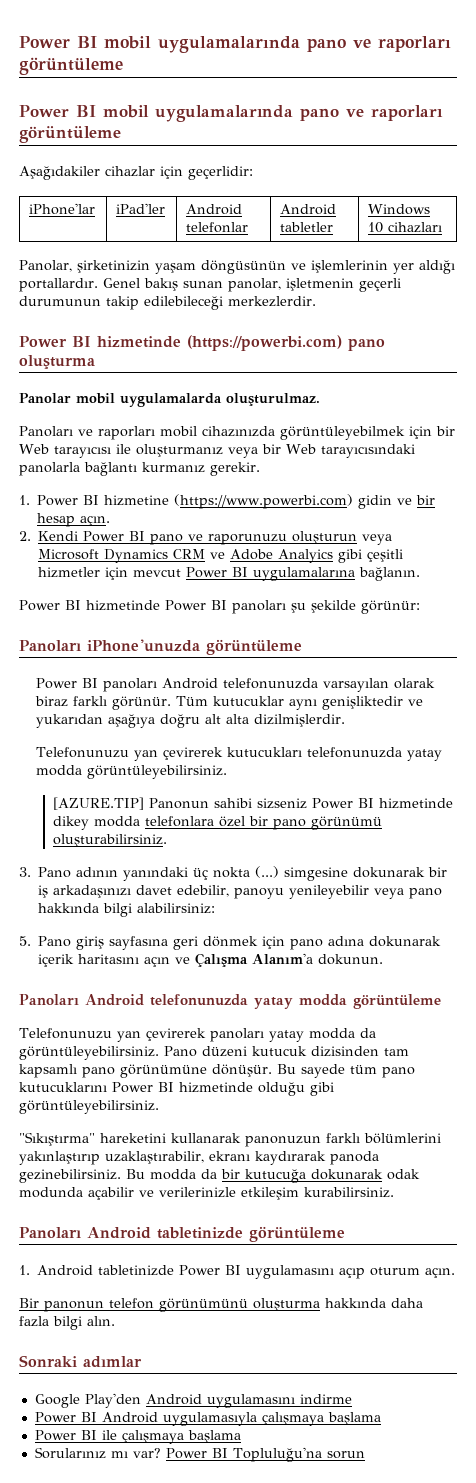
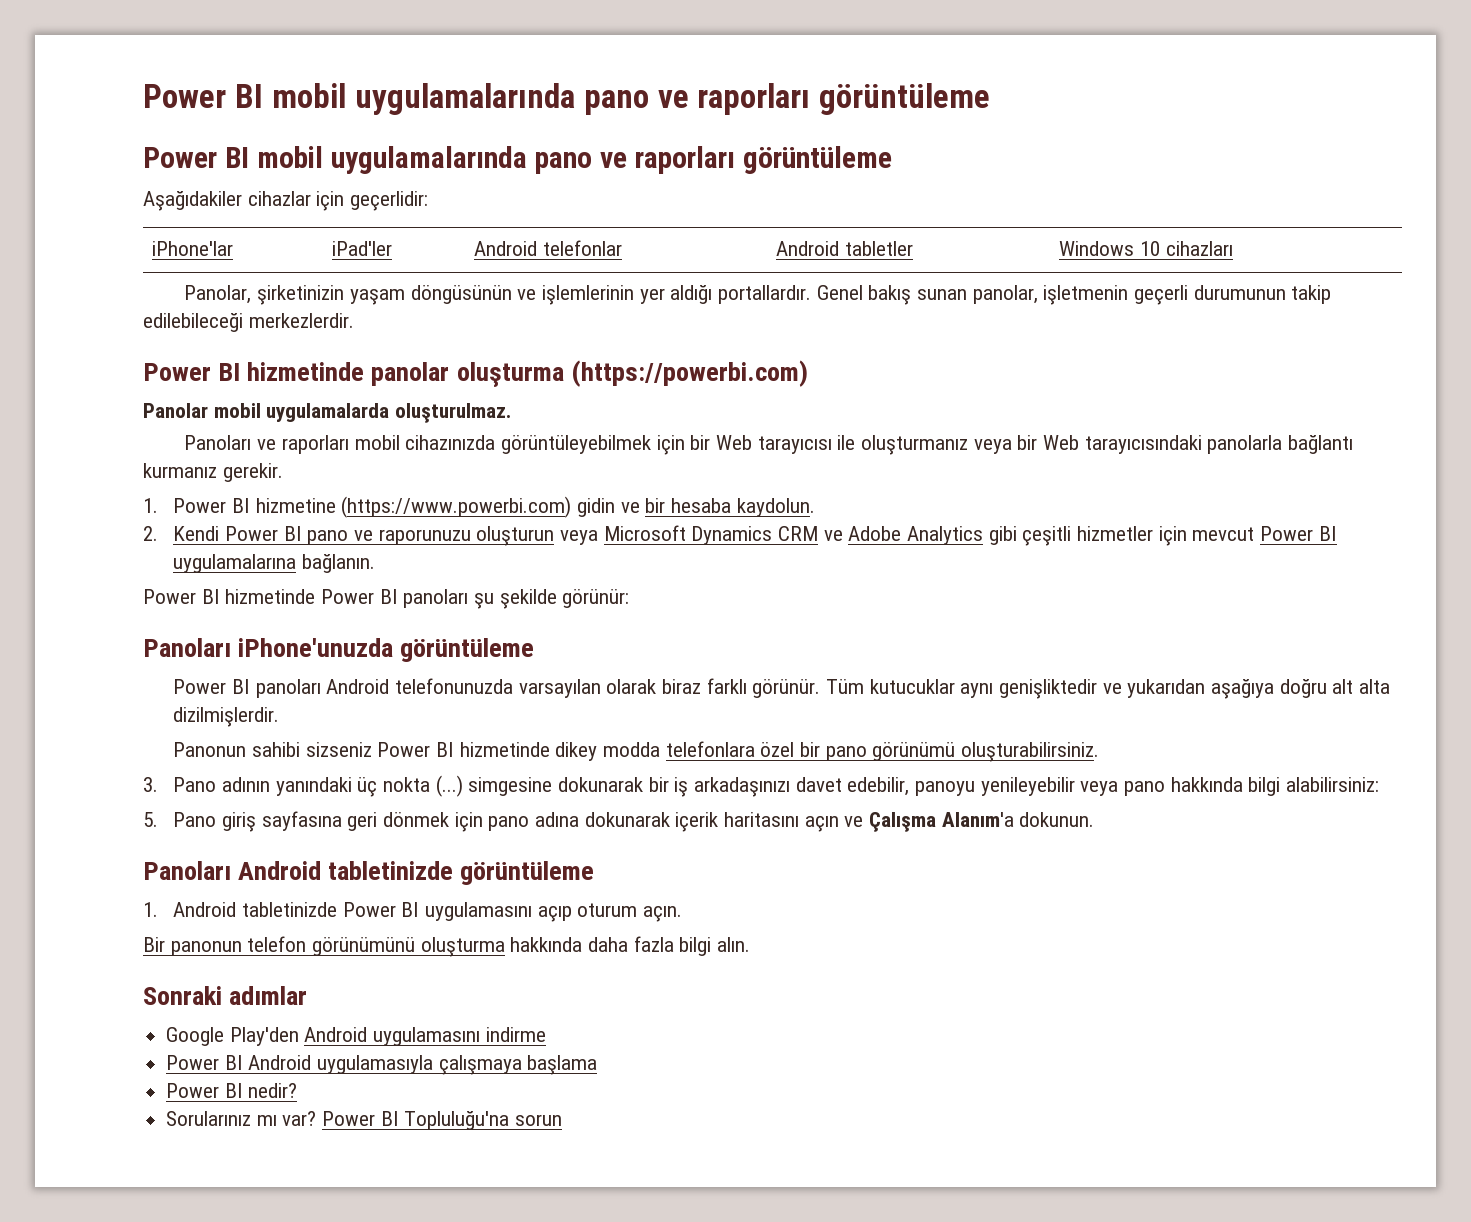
- Power BI hizmetinde (https://powerbi.com) pano oluşturma
+ Power BI hizmetinde panolar oluşturma (https://powerbi.com)
- 1. Power BI hizmetine (https://www.powerbi.com) gidin ve bir hesap açın.
+ 1. Power BI hizmetine (https://www.powerbi.com) gidin ve bir hesaba kaydolun.
- 2. Kendi Power BI pano ve raporunuzu oluşturun veya Microsoft Dynamics CRM ve Adobe Analyics gibi çeşitli hizmetler için mevcut Power BI uygulamalarına bağlanın.
+ 2. Kendi Power BI pano ve raporunuzu oluşturun veya Microsoft Dynamics CRM ve Adobe Analytics gibi çeşitli hizmetler için mevcut Power BI uygulamalarına bağlanın.
- Telefonunuzu yan çevirerek kutucukları telefonunuzda yatay modda görüntüleyebilirsiniz.
- [AZURE.TIP] Panonun sahibi sizseniz Power BI hizmetinde dikey modda telefonlara özel bir pano görünümü oluşturabilirsiniz.
+ Panonun sahibi sizseniz Power BI hizmetinde dikey modda telefonlara özel bir pano görünümü oluşturabilirsiniz.
- Panoları Android telefonunuzda yatay modda görüntüleme
- Telefonunuzu yan çevirerek panoları yatay modda da görüntüleyebilirsiniz. Pano düzeni kutucuk dizisinden tam kapsamlı pano görünümüne dönüşür. Bu sayede tüm pano kutucuklarını Power BI hizmetinde olduğu gibi görüntüleyebilirsiniz.
- "Sıkıştırma" hareketini kullanarak panonuzun farklı bölümlerini yakınlaştırıp uzaklaştırabilir, ekranı kaydırarak panoda gezinebilirsiniz. Bu modda da bir kutucuğa dokunarak odak modunda açabilir ve verilerinizle etkileşim kurabilirsiniz.
- Power BI ile çalışmaya başlama
+ Power BI nedir?

